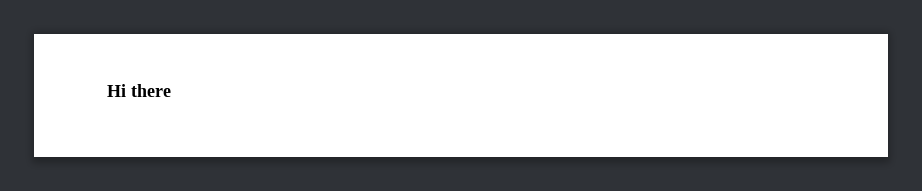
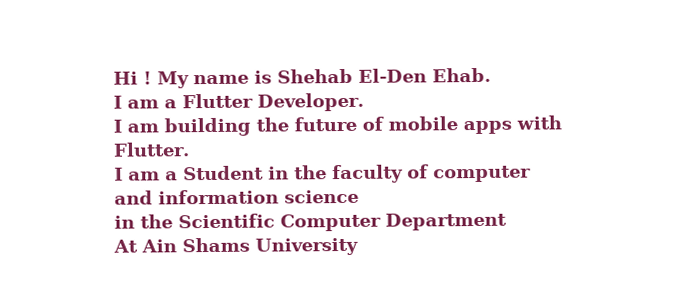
- Hi there
+ Hi ! My name is Shehab El-Den Ehab.
+ I am a Flutter Developer.
+ I am building the future of mobile apps with Flutter.
+ I am a Student in the faculty of computer and information science
+ in the Scientific Computer Department
+ At Ain Shams University

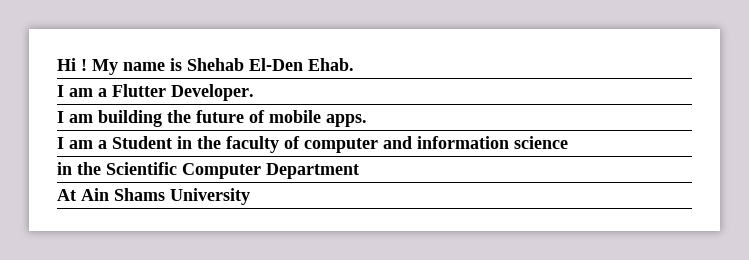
- I am building the future of mobile apps with Flutter.
+ I am building the future of mobile apps.

